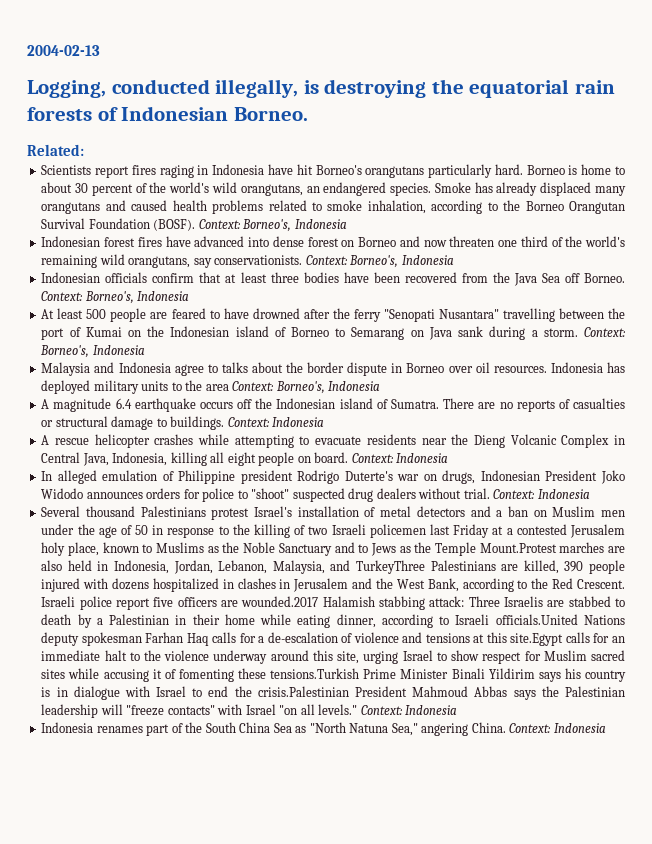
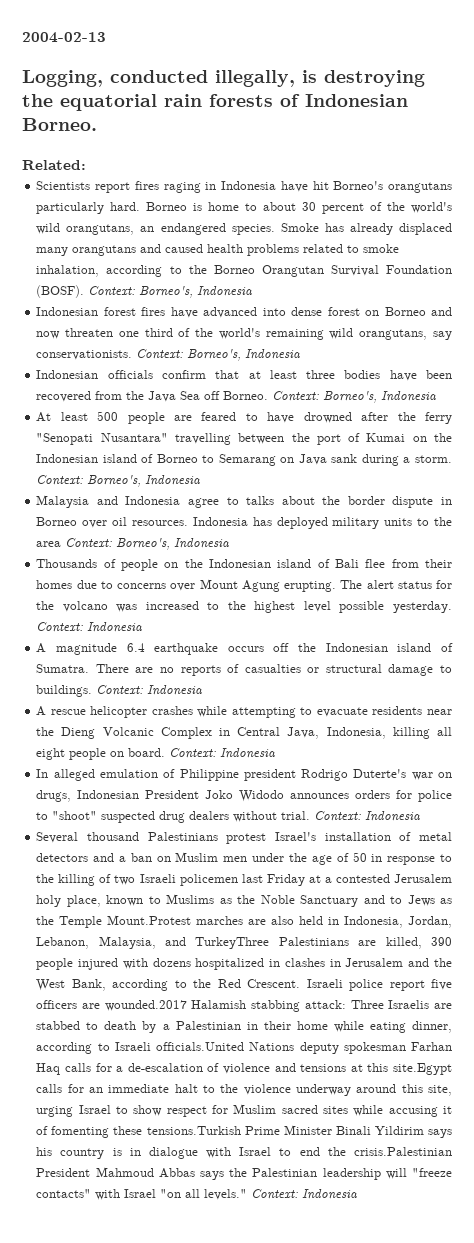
+ Thousands of people on the Indonesian island of Bali flee from their homes due to concerns over Mount Agung erupting. The alert status for the volcano was increased to the highest level possible yesterday. Context: Indonesia
- Indonesia renames part of the South China Sea as "North Natuna Sea," angering China. Context: Indonesia

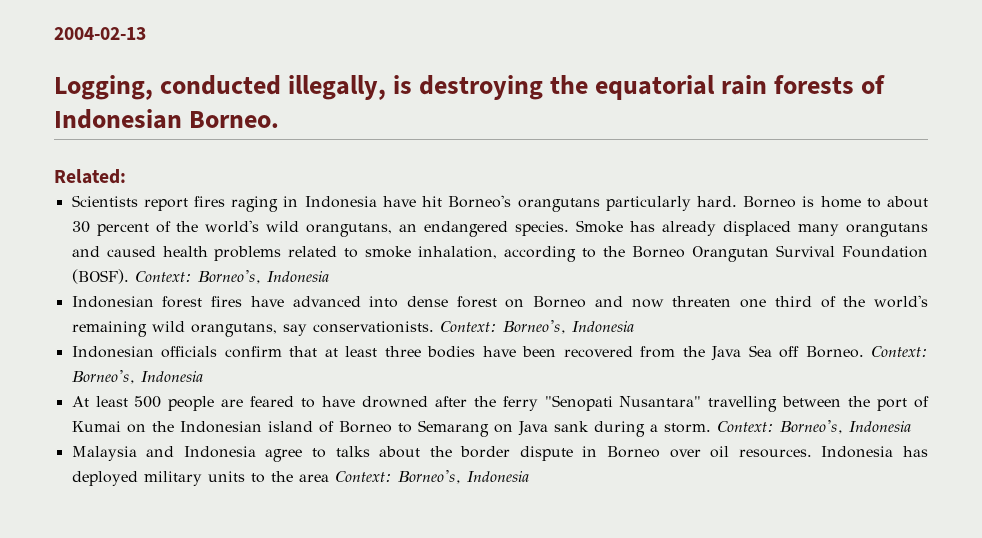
- Thousands of people on the Indonesian island of Bali flee from their homes due to concerns over Mount Agung erupting. The alert status for the volcano was increased to the highest level possible yesterday. Context: Indonesia
- A magnitude 6.4 earthquake occurs off the Indonesian island of Sumatra. There are no reports of casualties or structural damage to buildings. Context: Indonesia
- A rescue helicopter crashes while attempting to evacuate residents near the Dieng Volcanic Complex in Central Java, Indonesia, killing all eight people on board. Context: Indonesia
- In alleged emulation of Philippine president Rodrigo Duterte's war on drugs, Indonesian President Joko Widodo announces orders for police to "shoot" suspected drug dealers without trial. Context: Indonesia
- Several thousand Palestinians protest Israel's installation of metal detectors and a ban on Muslim men under the age of 50 in response to the killing of two Israeli policemen last Friday at a contested Jerusalem holy place, known to Muslims as the Noble Sanctuary and to Jews as the Temple Mount.Protest marches are also held in Indonesia, Jordan, Lebanon, Malaysia, and TurkeyThree Palestinians are killed, 390 people injured with dozens hospitalized in clashes in Jerusalem and the West Bank, according to the Red Crescent. Israeli police report five officers are wounded.2017 Halamish stabbing attack: Three Israelis are stabbed to death by a Palestinian in their home while eating dinner, according to Israeli officials.United Nations deputy spokesman Farhan Haq calls for a de-escalation of violence and tensions at this site.Egypt calls for an immediate halt to the violence underway around this site, urging Israel to show respect for Muslim sacred sites while accusing it of fomenting these tensions.Turkish Prime Minister Binali Yildirim says his country is in dialogue with Israel to end the crisis.Palestinian President Mahmoud Abbas says the Palestinian leadership will "freeze contacts" with Israel "on all levels." Context: Indonesia

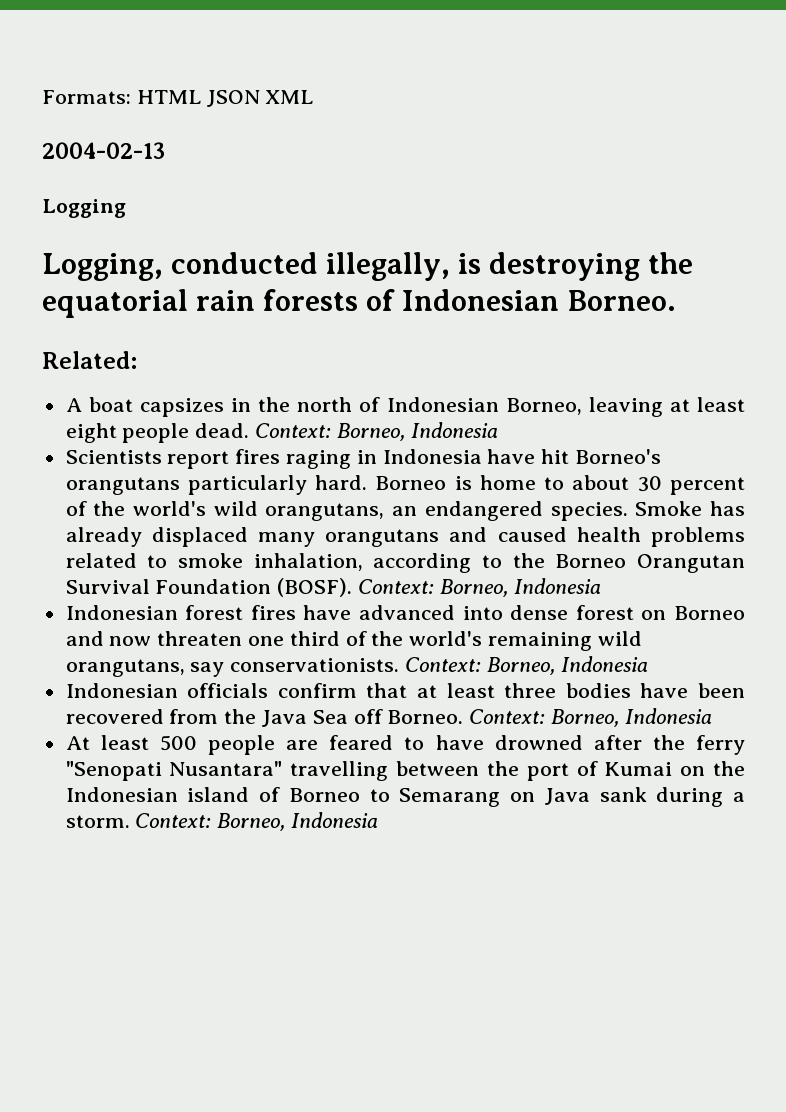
+ Formats: HTML JSON XML
+ Logging
+ A boat capsizes in the north of Indonesian Borneo, leaving at least eight people dead. Context: Borneo, Indonesia
- Smoke has already displaced many orangutans and caused health problems related to smoke inhalation, according to the Borneo Orangutan Survival Foundation (BOSF). Context: Borneo's, Indonesia
+ Smoke has already displaced many orangutans and caused health problems related to smoke inhalation, according to the Borneo Orangutan Survival Foundation (BOSF). Context: Borneo, Indonesia
- Indonesian forest fires have advanced into dense forest on Borneo and now threaten one third of the world's remaining wild orangutans, say conservationists. Context: Borneo's, Indonesia
+ Indonesian forest fires have advanced into dense forest on Borneo and now threaten one third of the world's remaining wild orangutans, say conservationists. Context: Borneo, Indonesia
- Indonesian officials confirm that at least three bodies have been recovered from the Java Sea off Borneo. Context: Borneo's, Indonesia
+ Indonesian officials confirm that at least three bodies have been recovered from the Java Sea off Borneo. Context: Borneo, Indonesia
- At least 500 people are feared to have drowned after the ferry "Senopati Nusantara" travelling between the port of Kumai on the Indonesian island of Borneo to Semarang on Java sank during a storm. Context: Borneo's, Indonesia
- Malaysia and Indonesia agree to talks about the border dispute in Borneo over oil resources. Indonesia has deployed military units to the area Context: Borneo's, Indonesia
+ At least 500 people are feared to have drowned after the ferry "Senopati Nusantara" travelling between the port of Kumai on the Indonesian island of Borneo to Semarang on Java sank during a storm. Context: Borneo, Indonesia

